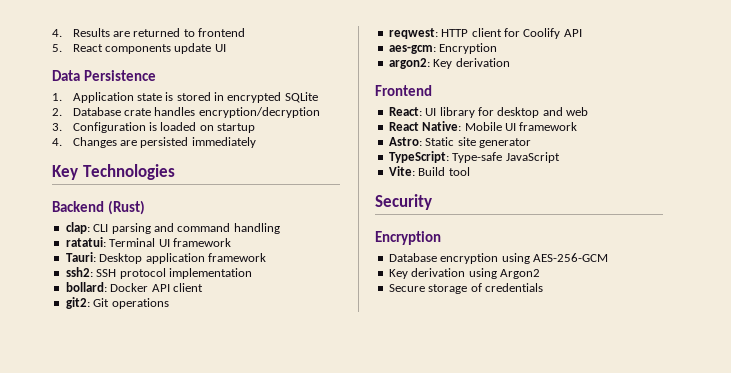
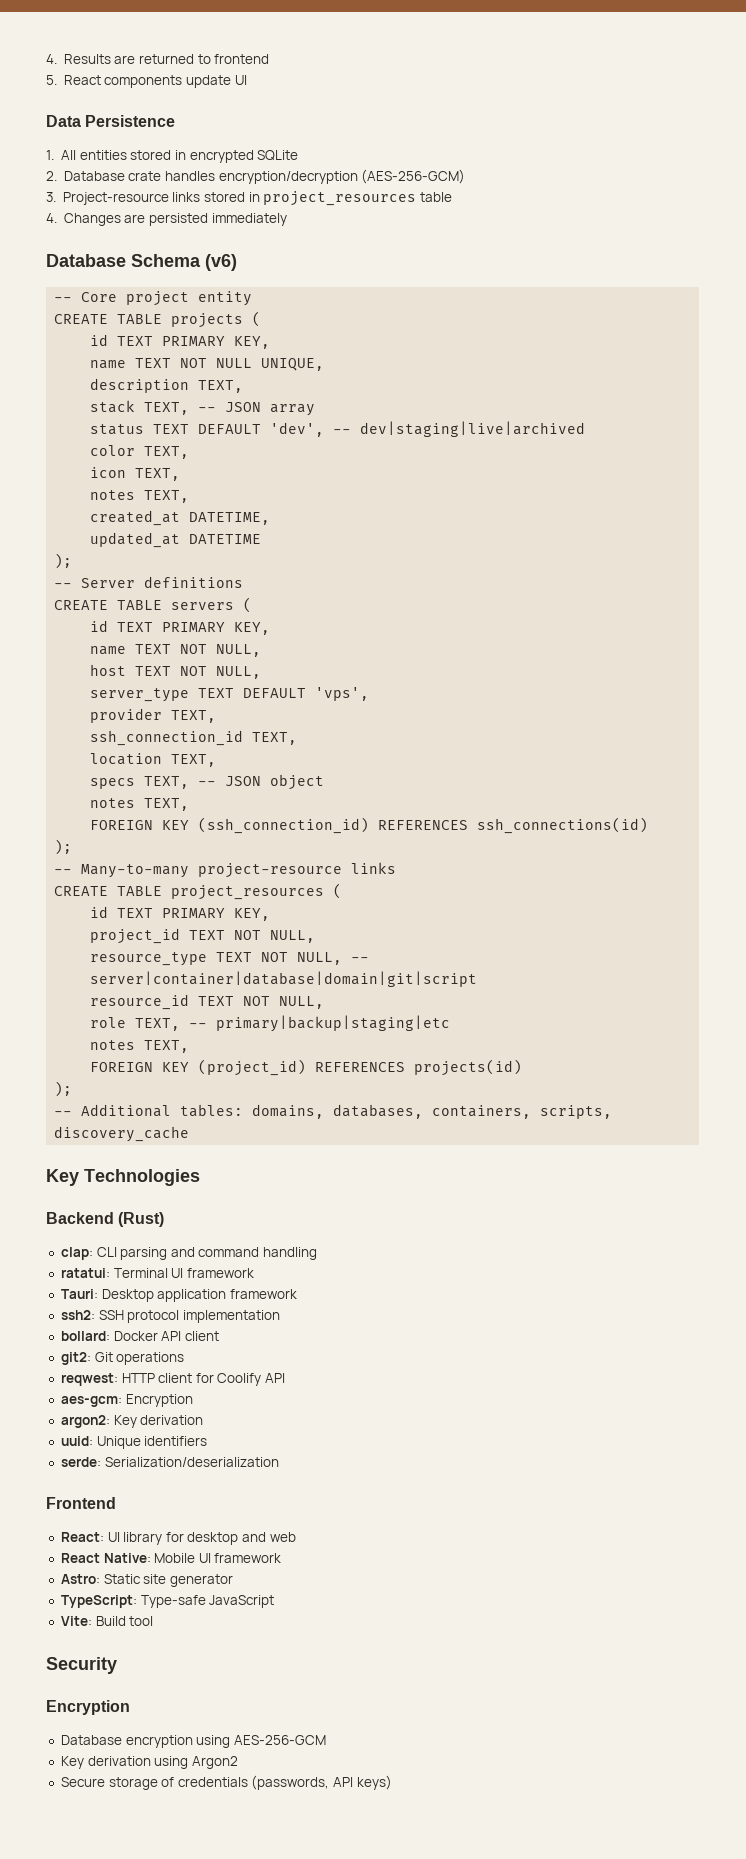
- 1. Application state is stored in encrypted SQLite
+ 1. All entities stored in encrypted SQLite
- 2. Database crate handles encryption/decryption
+ 2. Database crate handles encryption/decryption (AES-256-GCM)
- 3. Configuration is loaded on startup
+ 3. Project-resource links stored in project_resources table
+ Database Schema (v6)
+ -- Core project entity
+ CREATE TABLE projects (
+ id TEXT PRIMARY KEY,
+ name TEXT NOT NULL UNIQUE,
+ description TEXT,
+ stack TEXT, -- JSON array
+ status TEXT DEFAULT 'dev', -- dev|staging|live|archived
+ color TEXT,
+ icon TEXT,
+ notes TEXT,
+ created_at DATETIME,
+ updated_at DATETIME
+ );
+ -- Server definitions
+ CREATE TABLE servers (
+ id TEXT PRIMARY KEY,
+ name TEXT NOT NULL,
+ host TEXT NOT NULL,
+ server_type TEXT DEFAULT 'vps',
+ provider TEXT,
+ ssh_connection_id TEXT,
+ location TEXT,
+ specs TEXT, -- JSON object
+ notes TEXT,
+ FOREIGN KEY (ssh_connection_id) REFERENCES ssh_connections(id)
+ );
+ -- Many-to-many project-resource links
+ CREATE TABLE project_resources (
+ id TEXT PRIMARY KEY,
+ project_id TEXT NOT NULL,
+ resource_type TEXT NOT NULL, -- server|container|database|domain|git|script
+ resource_id TEXT NOT NULL,
+ role TEXT, -- primary|backup|staging|etc
+ notes TEXT,
+ FOREIGN KEY (project_id) REFERENCES projects(id)
+ );
+ -- Additional tables: domains, databases, containers, scripts, discovery_cache
+ uuid: Unique identifiers
+ serde: Serialization/deserialization
- Secure storage of credentials
+ Secure storage of credentials (passwords, API keys)

